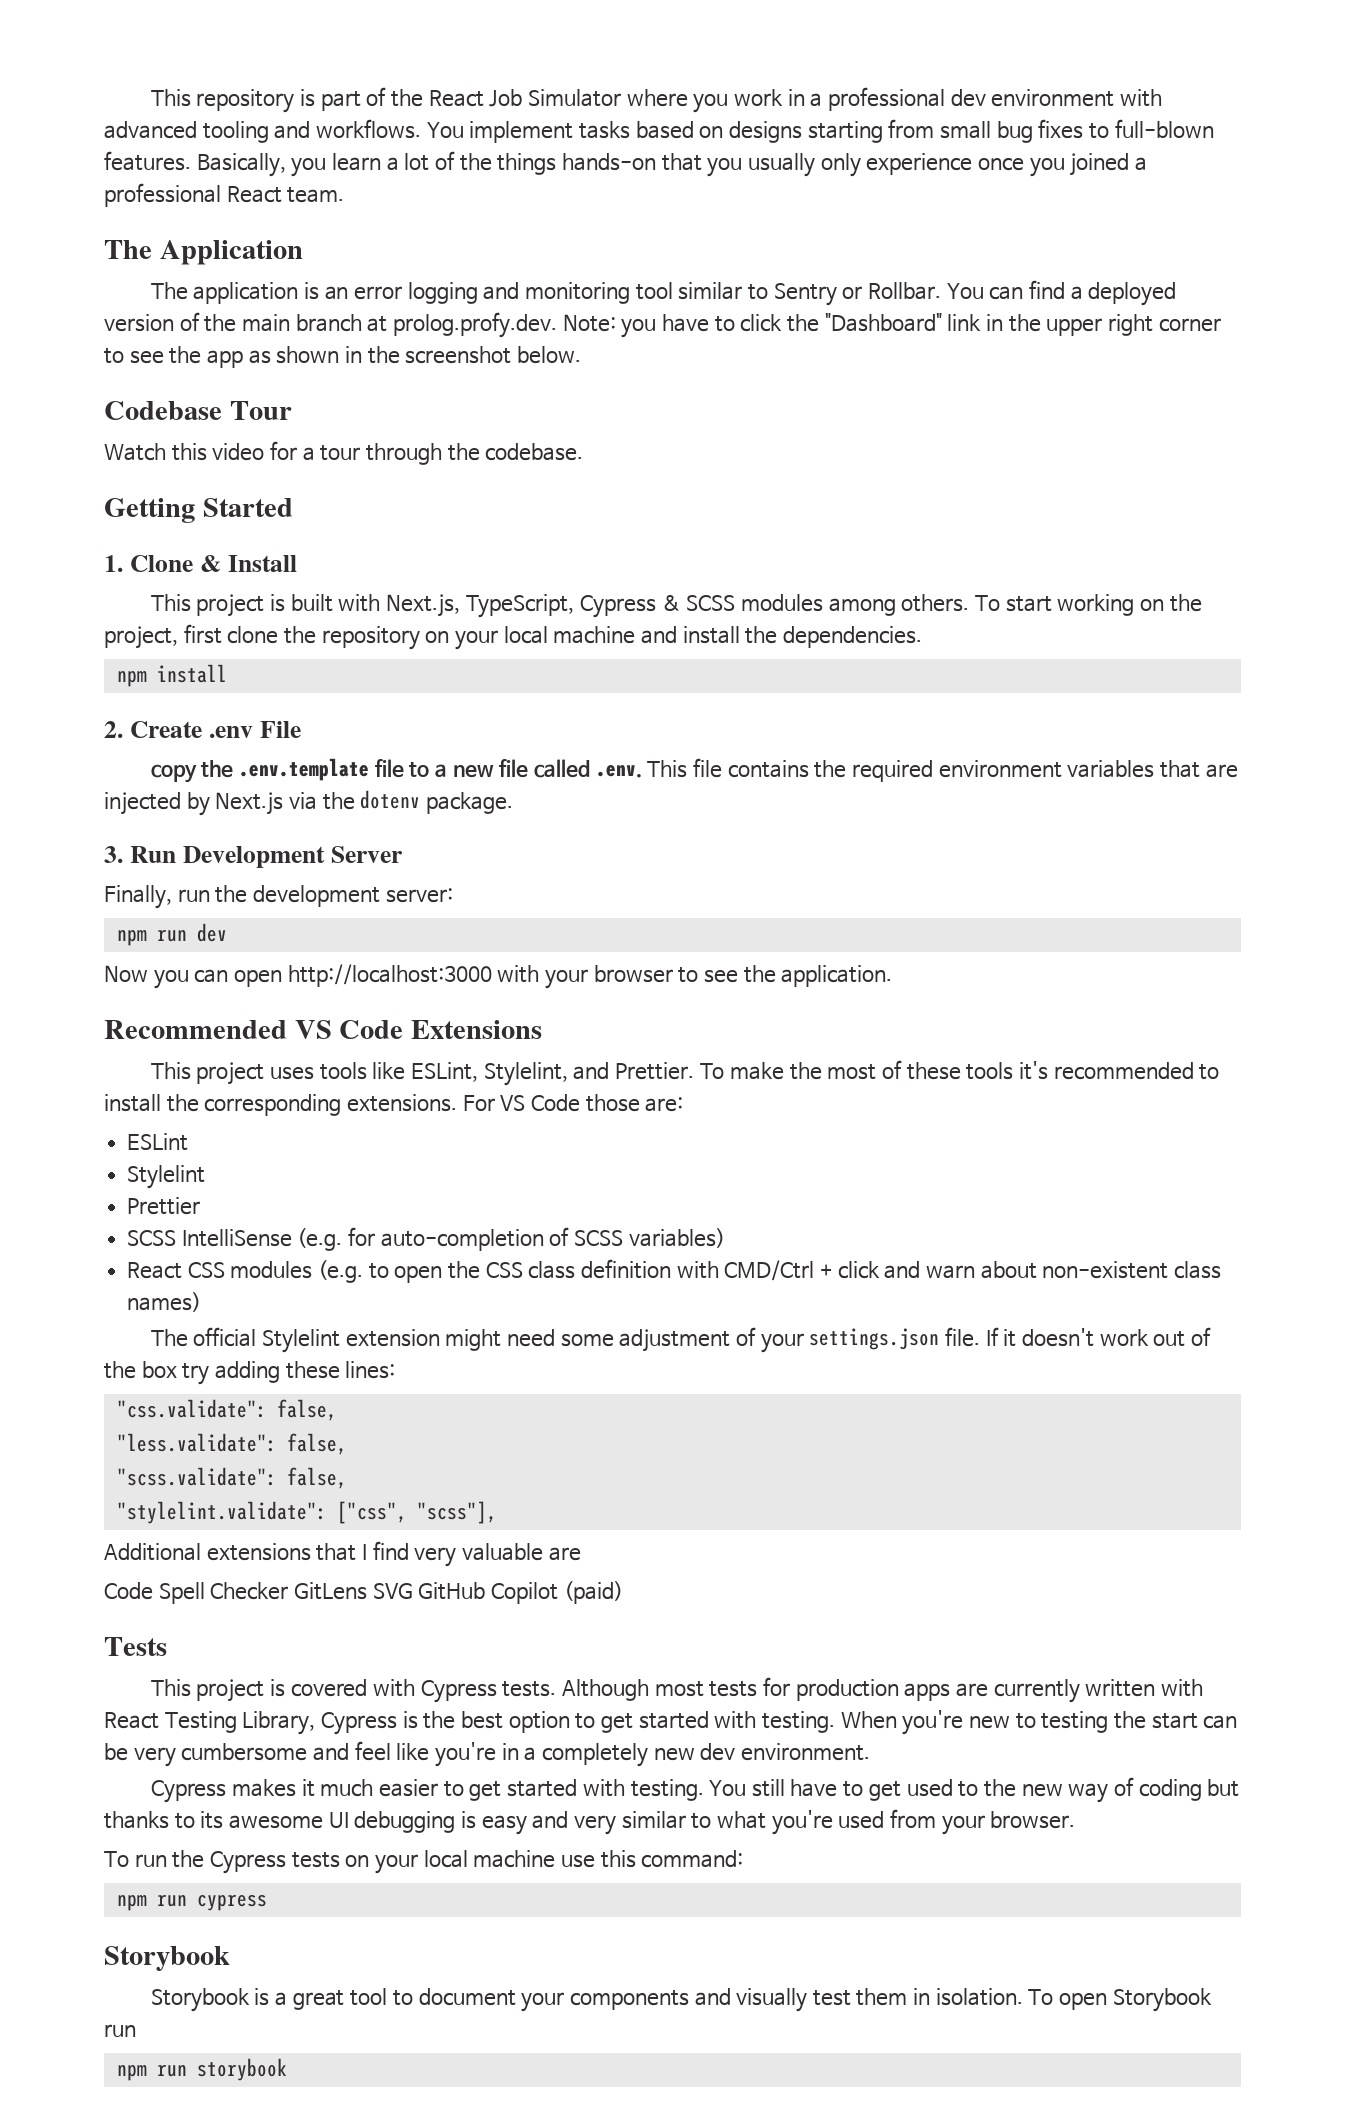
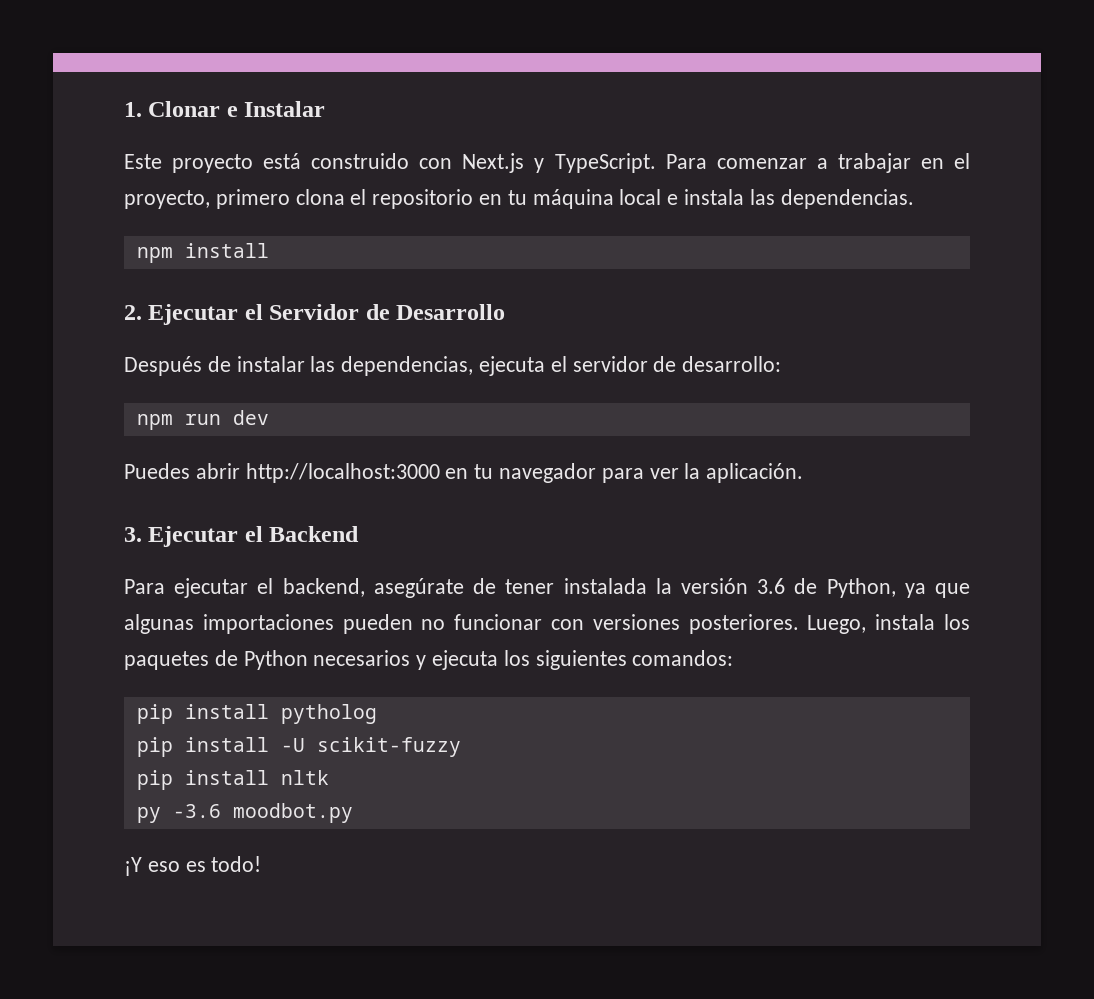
- This repository is part of the React Job Simulator where you work in a professional dev environment with advanced tooling and workflows. You implement tasks based on designs starting from small bug fixes to full-blown features. Basically, you learn a lot of the things hands-on that you usually only experience once you joined a professional React team.
- The Application
- The application is an error logging and monitoring tool similar to Sentry or Rollbar. You can find a deployed version of the main branch at prolog.profy.dev. Note: you have to click the "Dashboard" link in the upper right corner to see the app as shown in the screenshot below.
- Codebase Tour
- Watch this video for a tour through the codebase.
- Getting Started
- 1. Clone & Install
- This project is built with Next.js, TypeScript, Cypress & SCSS modules among others. To start working on the project, first clone the repository on your local machine and install the dependencies.
+ 1. Clonar e Instalar
+ Este proyecto está construido con Next.js y TypeScript. Para comenzar a trabajar en el proyecto, primero clona el repositorio en tu máquina local e instala las dependencias.
  npm install
- 2. Create .env File
- copy the .env.template file to a new file called .env. This file contains the required environment variables that are injected by Next.js via the dotenv package.
- 3. Run Development Server
- Finally, run the development server:
+ 2. Ejecutar el Servidor de Desarrollo
+ Después de instalar las dependencias, ejecuta el servidor de desarrollo:
  npm run dev
- Now you can open http://localhost:3000 with your browser to see the application.
- Recommended VS Code Extensions
- This project uses tools like ESLint, Stylelint, and Prettier. To make the most of these tools it's recommended to install the corresponding extensions. For VS Code those are:
- ESLint
- Stylelint
- Prettier
- SCSS IntelliSense (e.g. for auto-completion of SCSS variables)
- React CSS modules (e.g. to open the CSS class definition with CMD/Ctrl + click and warn about non-existent class names)
- The official Stylelint extension might need some adjustment of your settings.json file. If it doesn't work out of the box try adding these lines:
- "css.validate": false,
- "less.validate": false,
- "scss.validate": false,
- "stylelint.validate": ["css", "scss"],
- Additional extensions that I find very valuable are
- Code Spell Checker GitLens SVG GitHub Copilot (paid)
- Tests
- This project is covered with Cypress tests. Although most tests for production apps are currently written with React Testing Library, Cypress is the best option to get started with testing. When you're new to testing the start can be very cumbersome and feel like you're in a completely new dev environment.
- Cypress makes it much easier to get started with testing. You still have to get used to the new way of coding but thanks to its awesome UI debugging is easy and very similar to what you're used from your browser.
- To run the Cypress tests on your local machine use this command:
- npm run cypress
- Storybook
- Storybook is a great tool to document your components and visually test them in isolation. To open Storybook run
- npm run storybook
+ Puedes abrir http://localhost:3000 en tu navegador para ver la aplicación.
+ 3. Ejecutar el Backend
+ Para ejecutar el backend, asegúrate de tener instalada la versión 3.6 de Python, ya que algunas importaciones pueden no funcionar con versiones posteriores. Luego, instala los paquetes de Python necesarios y ejecuta los siguientes comandos:
+ pip install pytholog
+ pip install -U scikit-fuzzy
+ pip install nltk
+ py -3.6 moodbot.py
+ ¡Y eso es todo!

